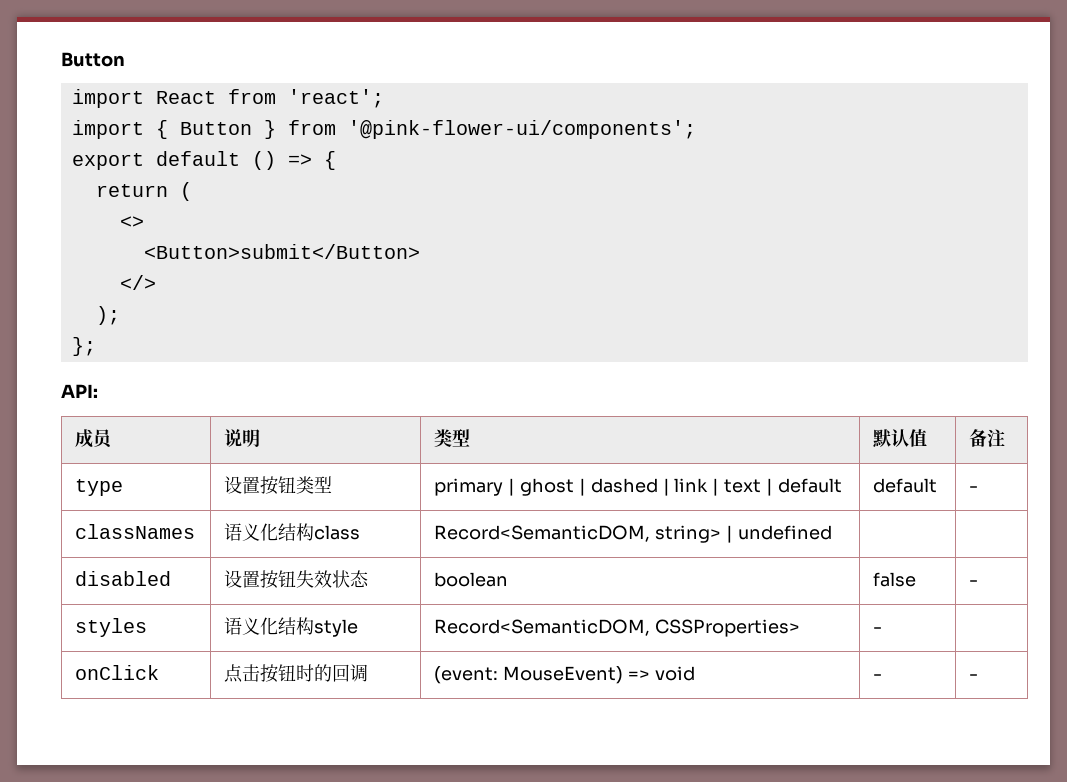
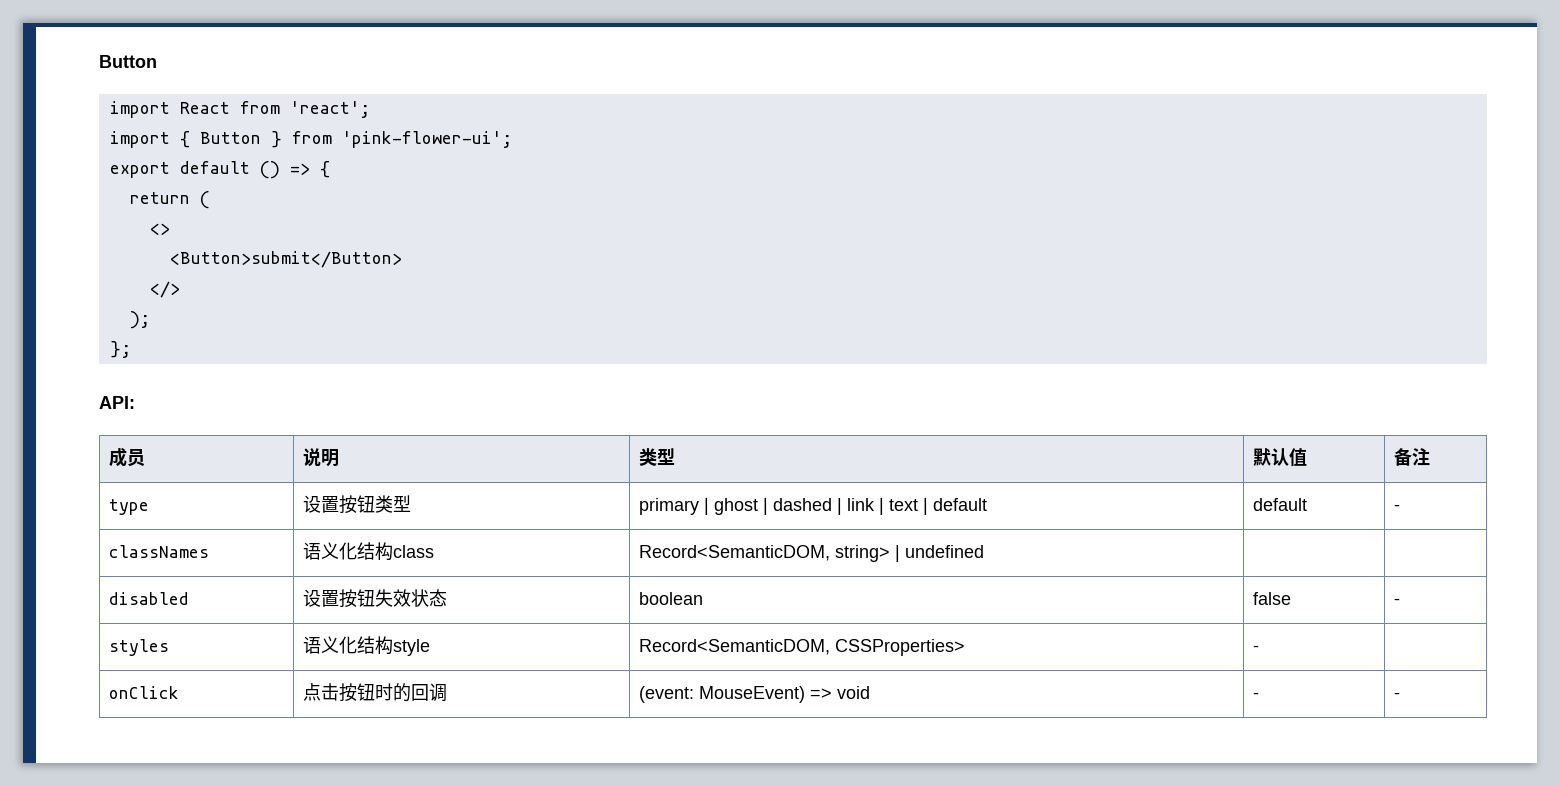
- import { Button } from '@pink-flower-ui/components';
+ import { Button } from 'pink-flower-ui';

